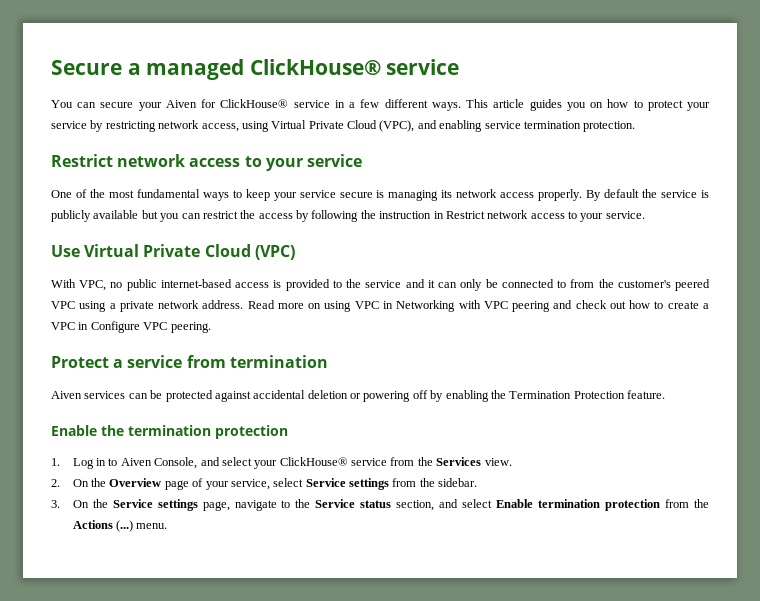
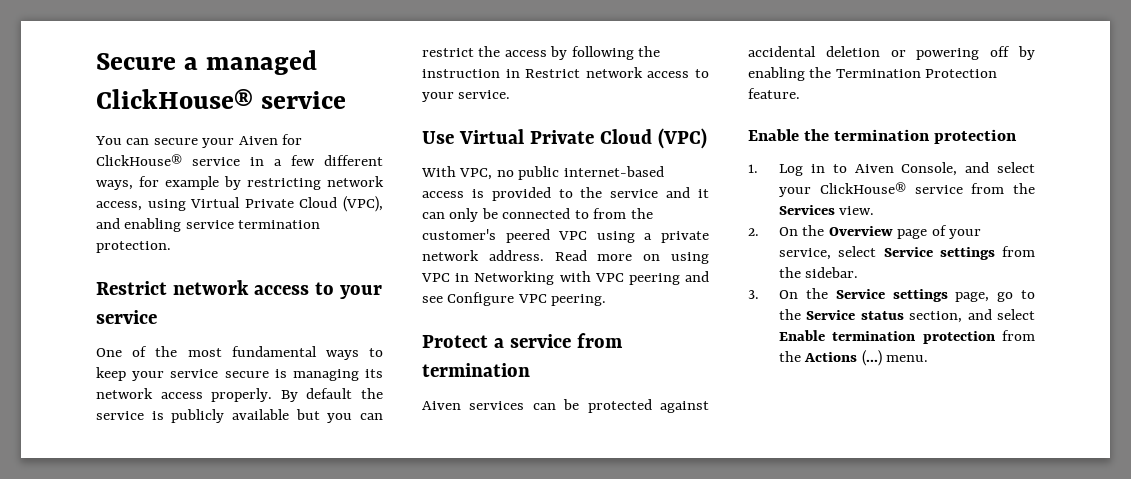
- You can secure your Aiven for ClickHouse® service in a few different ways. This article guides you on how to protect your service by restricting network access, using Virtual Private Cloud (VPC), and enabling service termination protection.
+ You can secure your Aiven for ClickHouse® service in a few different ways, for example by restricting network access, using Virtual Private Cloud (VPC), and enabling service termination protection.
- Read more on using VPC in Networking with VPC peering and check out how to create a VPC in Configure VPC peering.
+ Read more on using VPC in Networking with VPC peering and see Configure VPC peering.
- 3. On the Service settings page, navigate to the Service status section, and select Enable termination protection from the Actions (...) menu.
+ 3. On the Service settings page, go to the Service status section, and select Enable termination protection from the Actions (...) menu.

